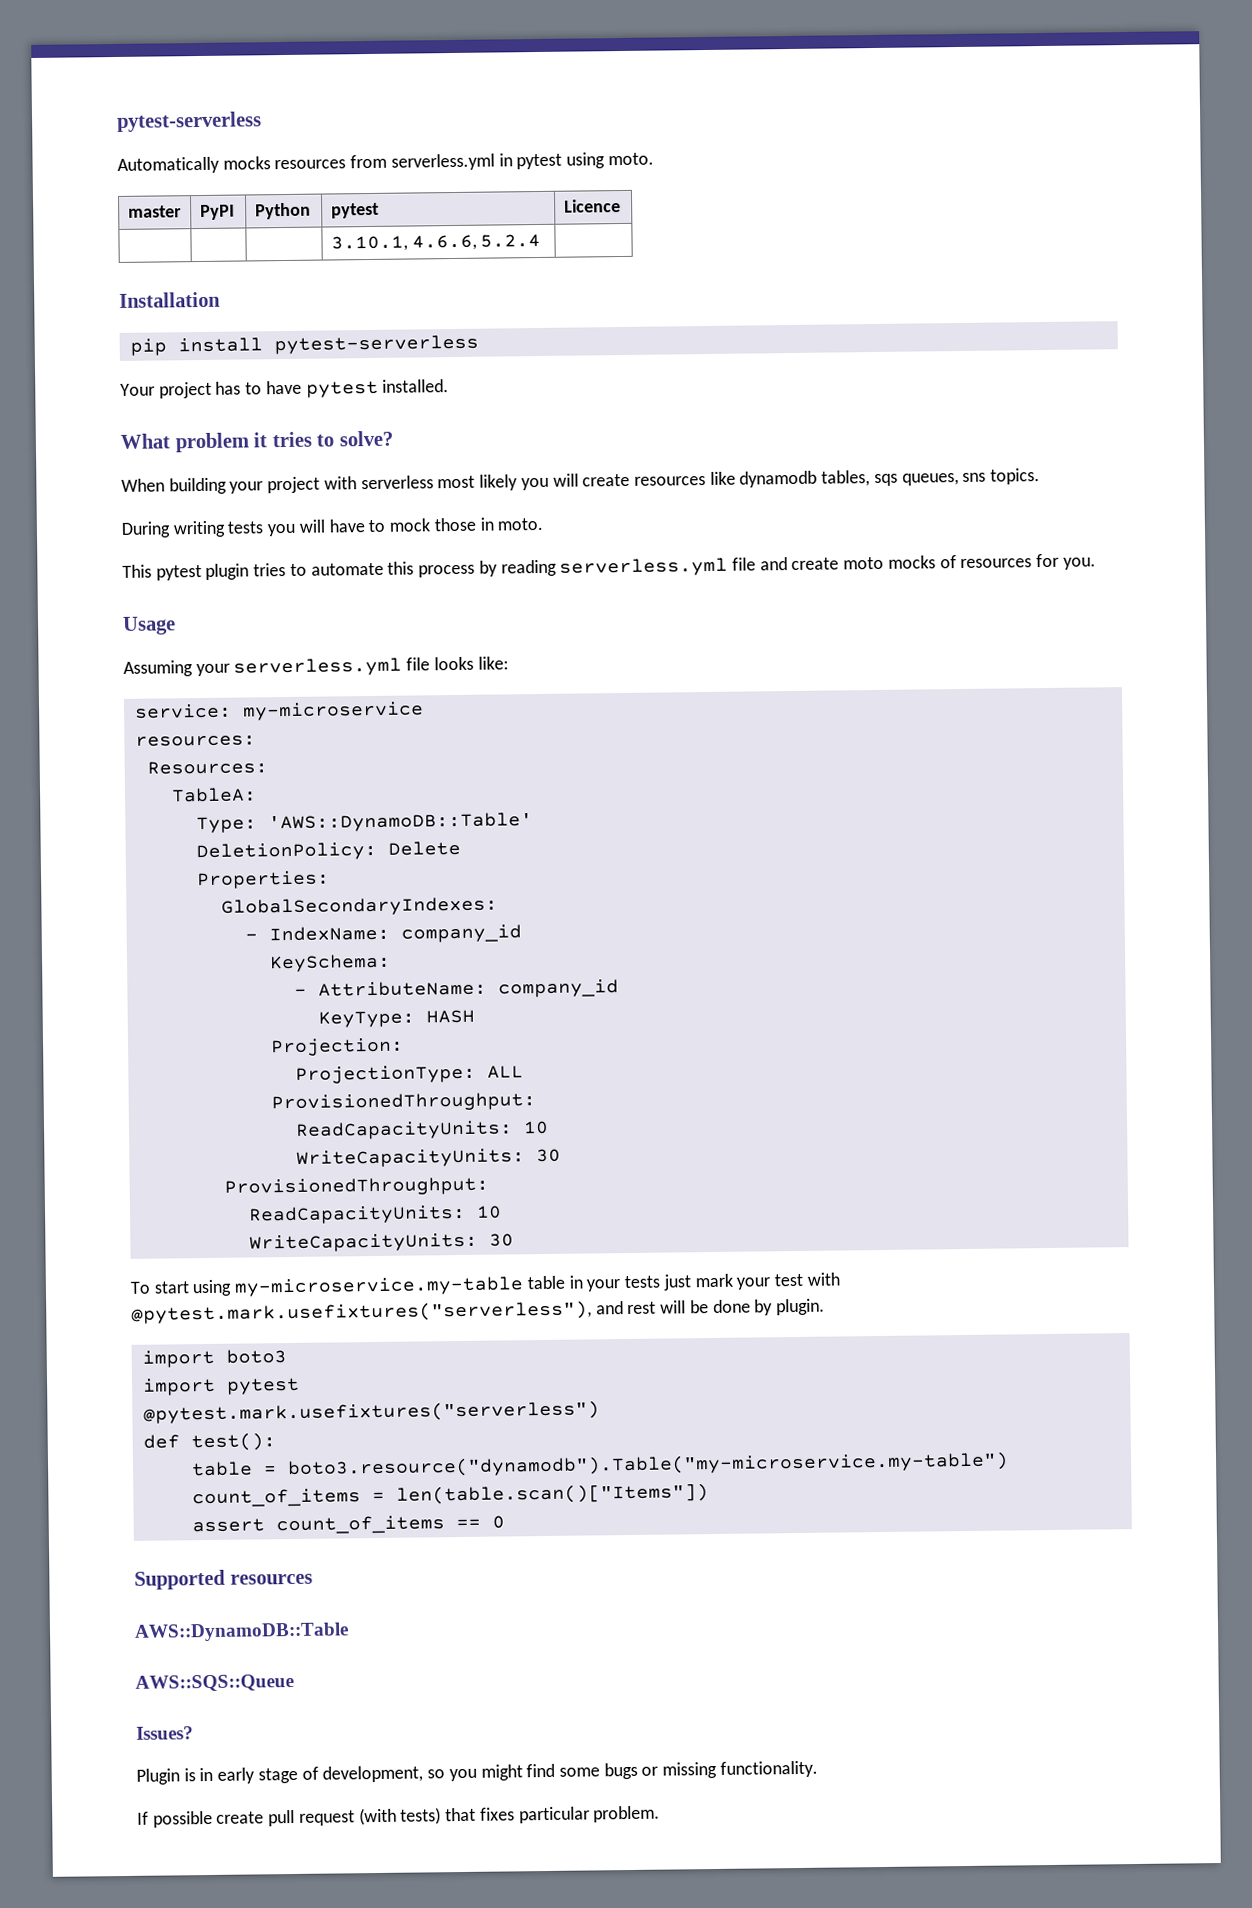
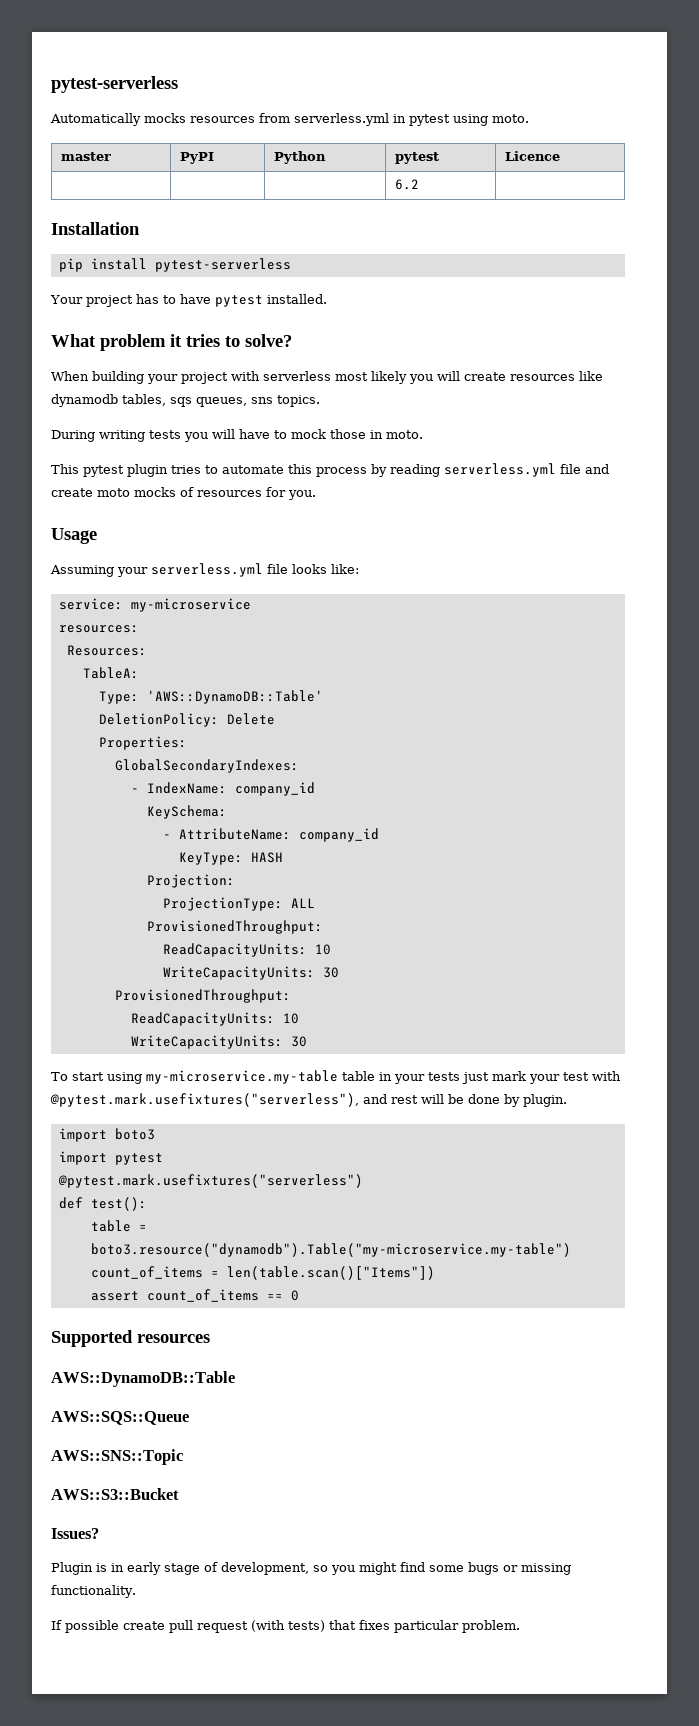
- | | | 3.10.1, 4.6.6, 5.2.4 |
+ | | | 6.2 |
+ AWS::SNS::Topic
+ AWS::S3::Bucket

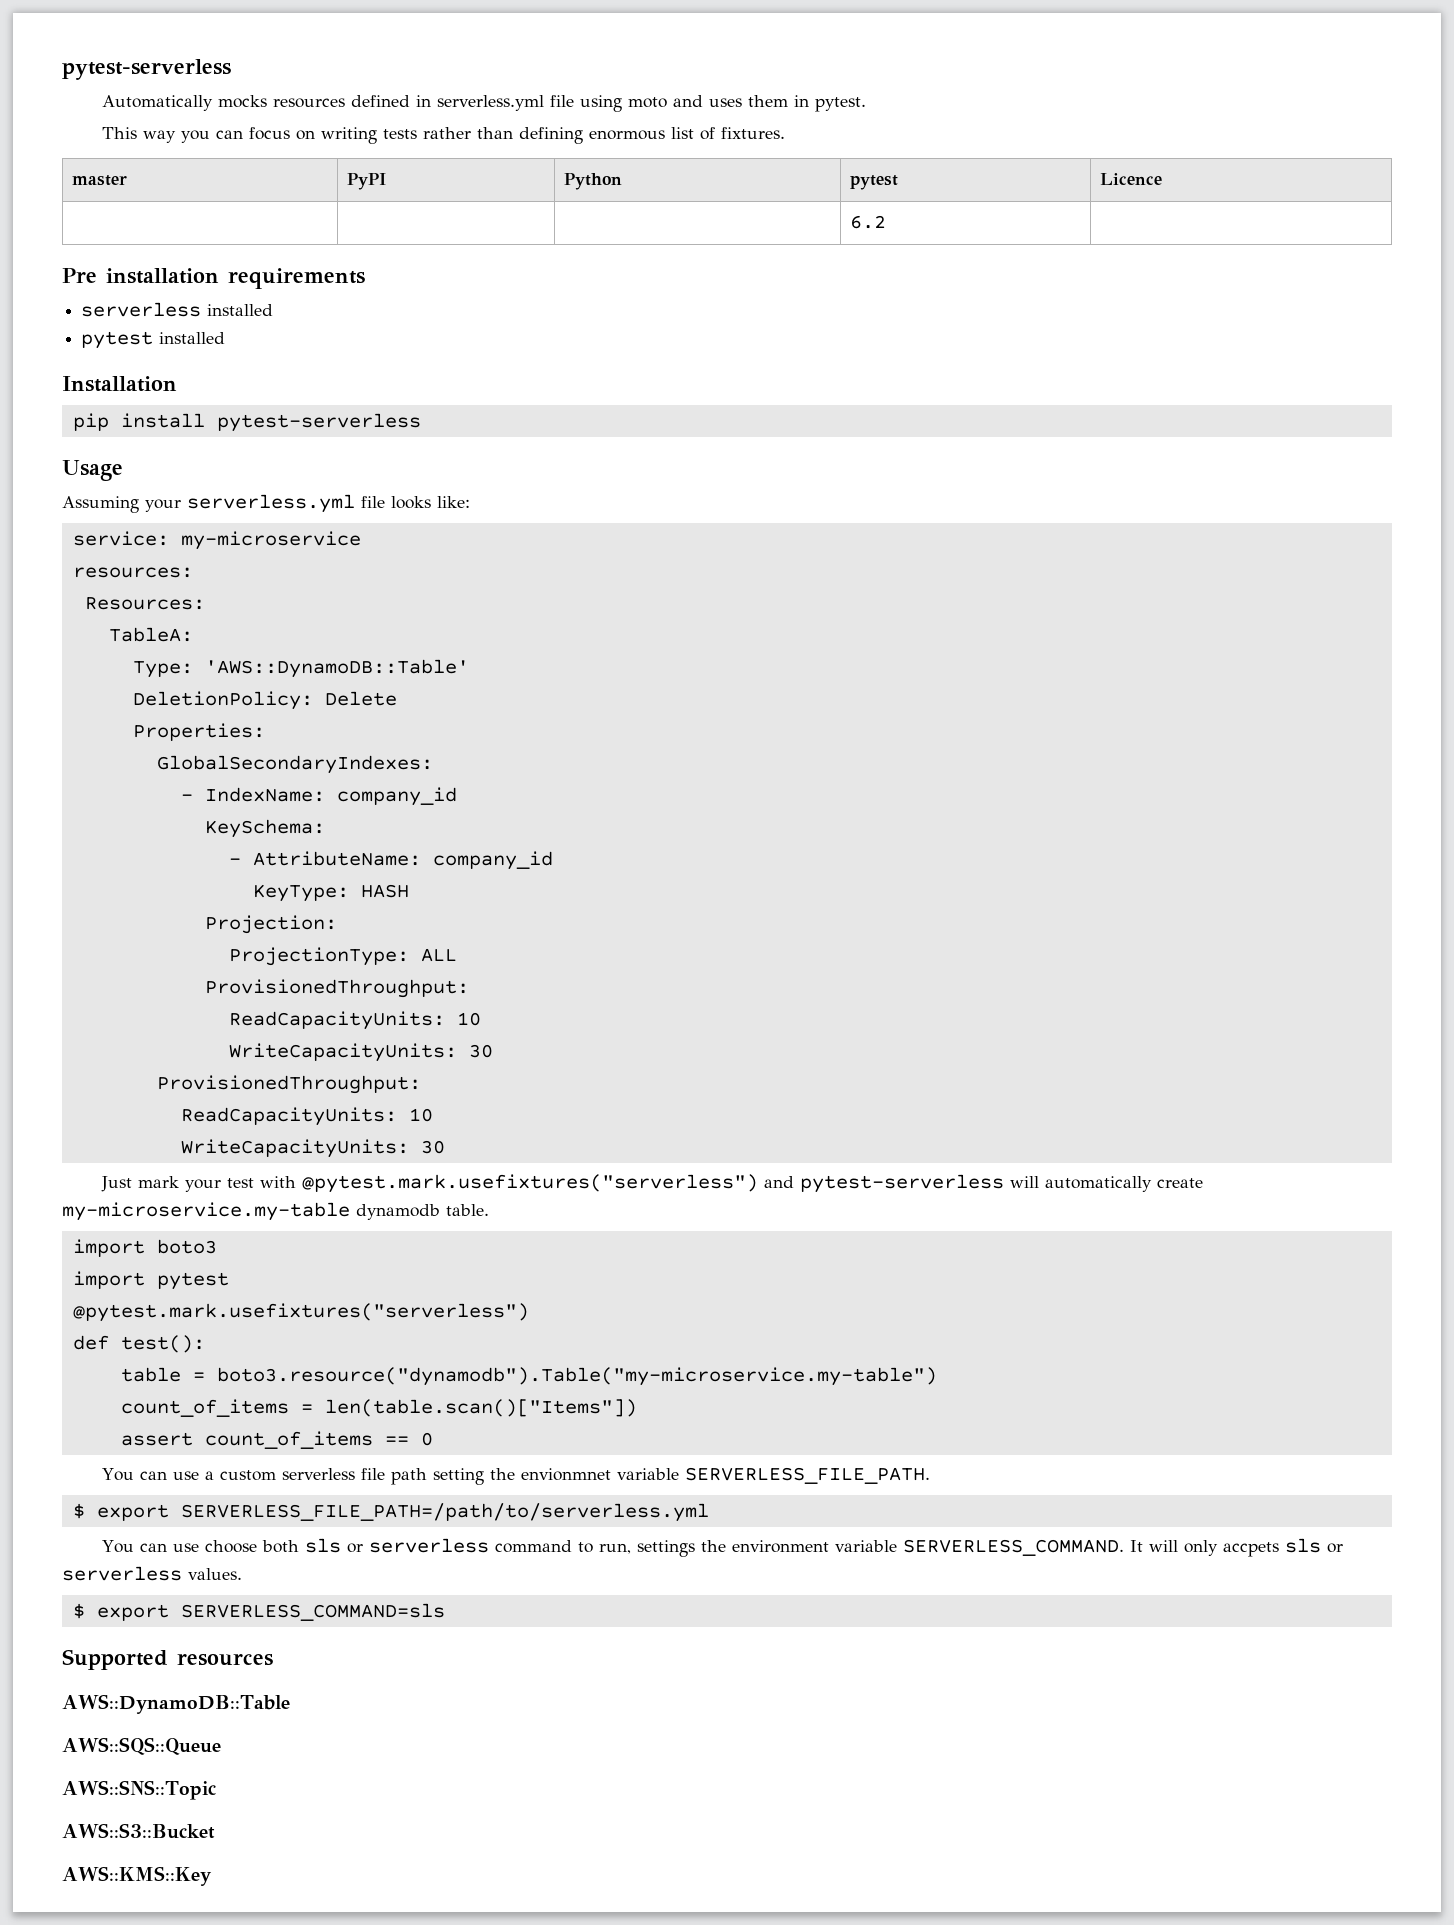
- Automatically mocks resources from serverless.yml in pytest using moto.
+ Automatically mocks resources defined in serverless.yml file using moto and uses them in pytest.
+ This way you can focus on writing tests rather than defining enormous list of fixtures.
+ Pre installation requirements
+ serverless installed
+ pytest installed
  Installation
  pip install pytest-serverless
- Your project has to have pytest installed.
- What problem it tries to solve?
- When building your project with serverless most likely you will create resources like dynamodb tables, sqs queues, sns topics.
- During writing tests you will have to mock those in moto.
- This pytest plugin tries to automate this process by reading serverless.yml file and create moto mocks of resources for you.
- To start using my-microservice.my-table table in your tests just mark your test with @pytest.mark.usefixtures("serverless"), and rest will be done by plugin.
+ Just mark your test with @pytest.mark.usefixtures("serverless") and pytest-serverless will automatically create my-microservice.my-table dynamodb table.
+ You can use a custom serverless file path setting the envionmnet variable SERVERLESS_FILE_PATH.
+ $ export SERVERLESS_FILE_PATH=/path/to/serverless.yml
+ You can use choose both sls or serverless command to run, settings the environment variable SERVERLESS_COMMAND. It will only accpets sls or serverless values.
+ $ export SERVERLESS_COMMAND=sls
- Issues?
- Plugin is in early stage of development, so you might find some bugs or missing functionality.
- If possible create pull request (with tests) that fixes particular problem.
+ AWS::KMS::Key

